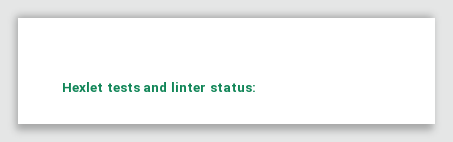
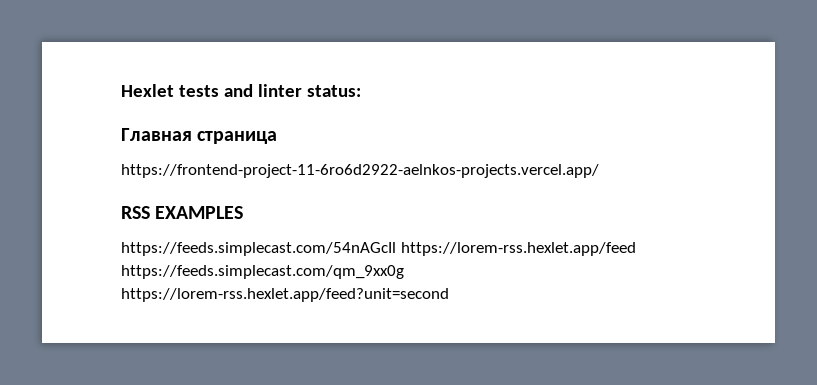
+ Главная страница
+ https://frontend-project-11-6ro6d2922-aelnkos-projects.vercel.app/
+ RSS EXAMPLES
+ https://feeds.simplecast.com/54nAGcIl https://lorem-rss.hexlet.app/feed https://feeds.simplecast.com/qm_9xx0g https://lorem-rss.hexlet.app/feed?unit=second

